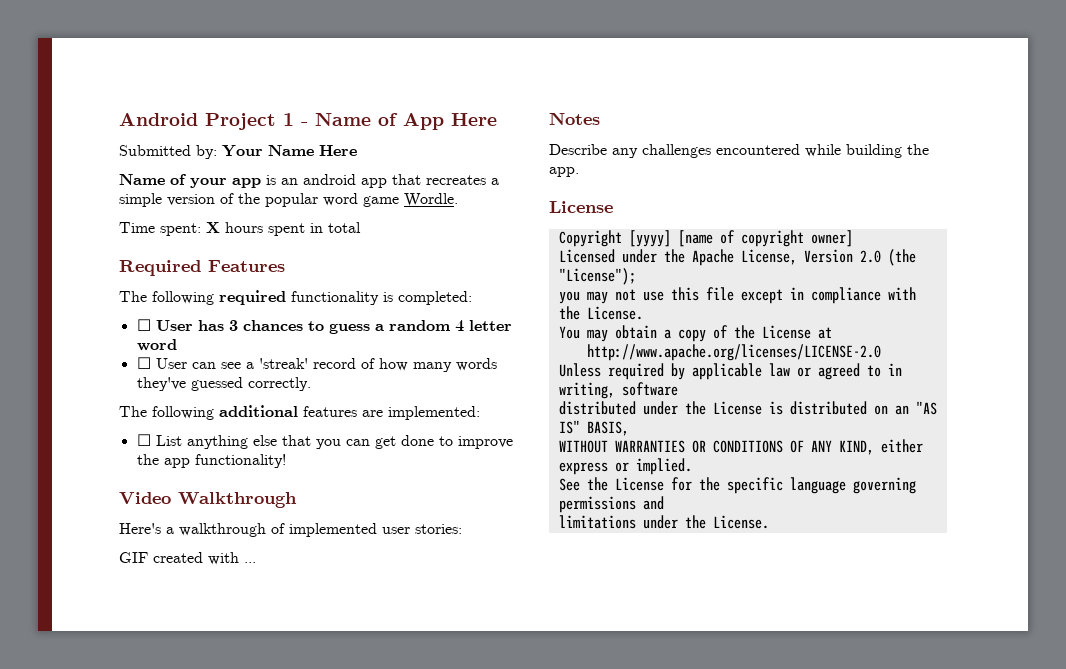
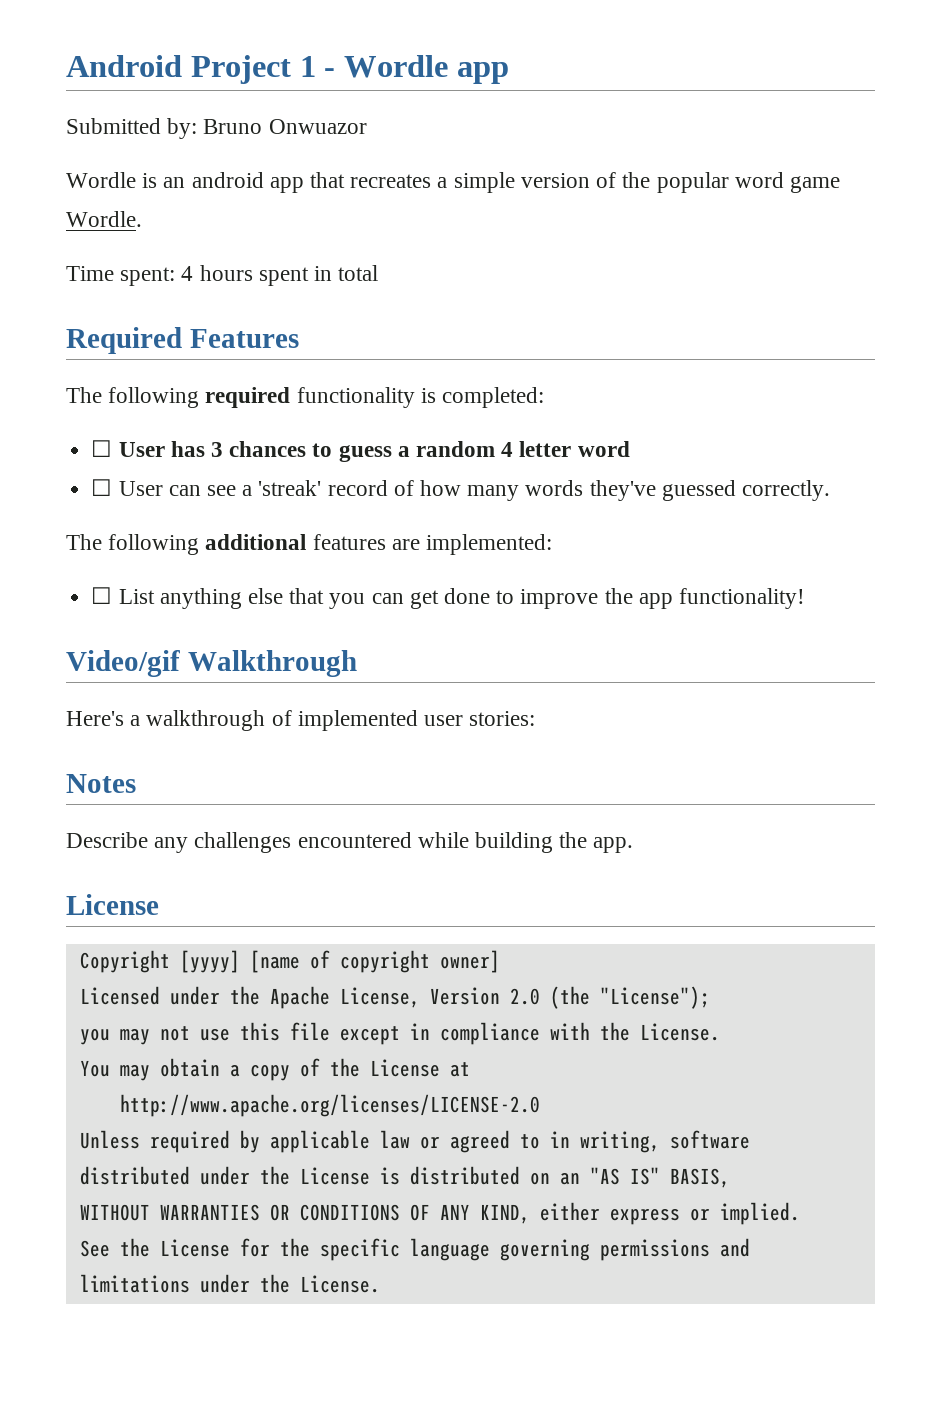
- Android Project 1 - Name of App Here
- Submitted by: Your Name Here
- Name of your app is an android app that recreates a simple version of the popular word game Wordle.
+ Android Project 1 - Wordle app
+ Submitted by: Bruno Onwuazor
+ Wordle is an android app that recreates a simple version of the popular word game Wordle.
- Time spent: X hours spent in total
+ Time spent: 4 hours spent in total
- Video Walkthrough
+ Video/gif Walkthrough
- GIF created with ...

